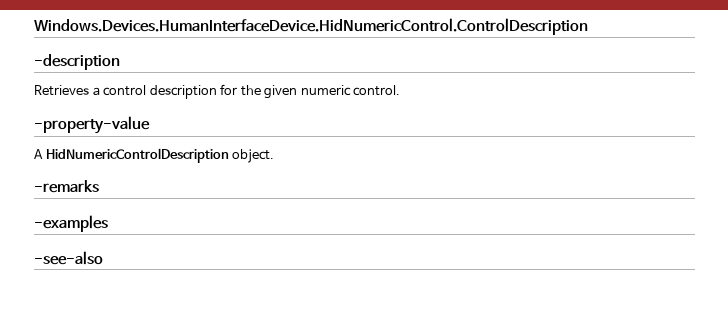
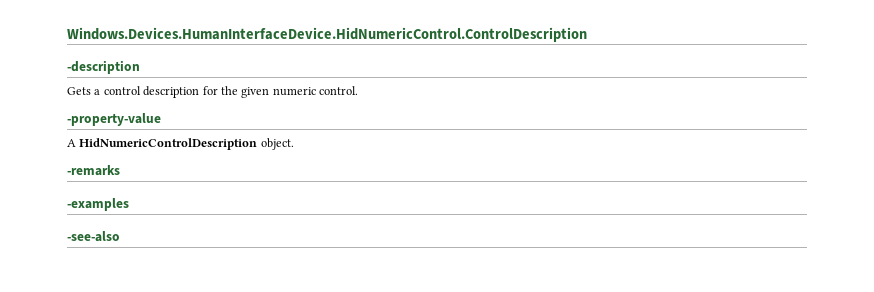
- Retrieves a control description for the given numeric control.
+ Gets a control description for the given numeric control.

